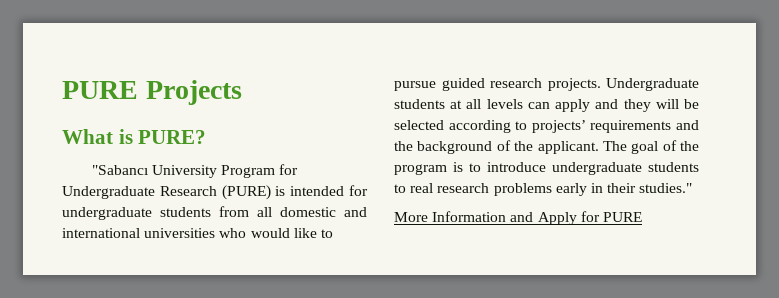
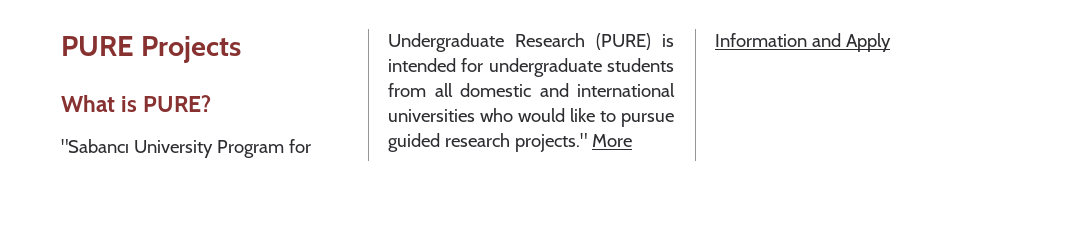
- "Sabancı University Program for Undergraduate Research (PURE) is intended for undergraduate students from all domestic and international universities who would like to pursue guided research projects. Undergraduate students at all levels can apply and they will be selected according to projects’ requirements and the background of the applicant. The goal of the program is to introduce undergraduate students to real research problems early in their studies."
- More Information and Apply for PURE
+ "Sabancı University Program for Undergraduate Research (PURE) is intended for undergraduate students from all domestic and international universities who would like to pursue guided research projects." More Information and Apply

